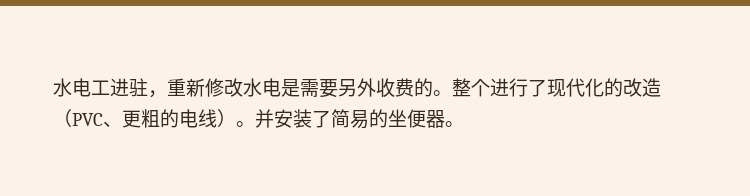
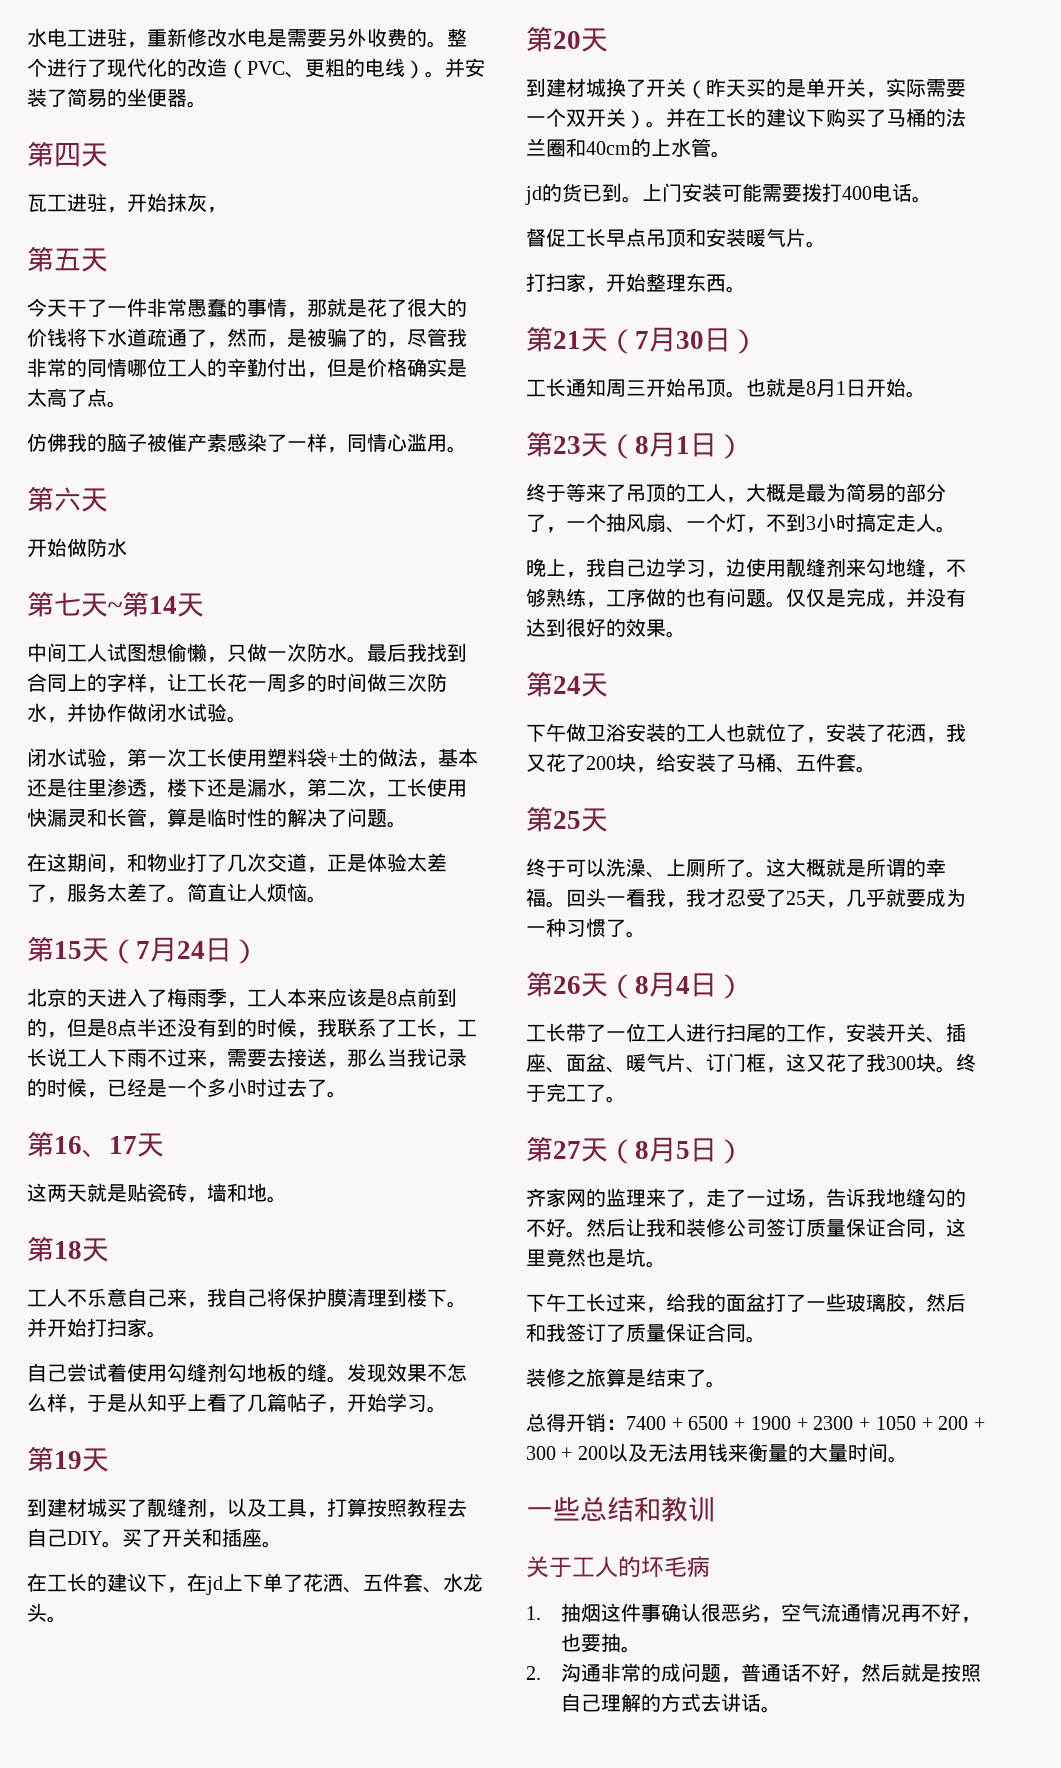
+ 第四天
+ 瓦工进驻，开始抹灰，
+ 第五天
+ 今天干了一件非常愚蠢的事情，那就是花了很大的价钱将下水道疏通了，然而，是被骗了的，尽管我非常的同情哪位工人的辛勤付出，但是价格确实是太高了点。
+ 仿佛我的脑子被催产素感染了一样，同情心滥用。
+ 第六天
+ 开始做防水
+ 第七天~第14天
+ 中间工人试图想偷懒，只做一次防水。最后我找到合同上的字样，让工长花一周多的时间做三次防水，并协作做闭水试验。
+ 闭水试验，第一次工长使用塑料袋+土的做法，基本还是往里渗透，楼下还是漏水，第二次，工长使用快漏灵和长管，算是临时性的解决了问题。
+ 在这期间，和物业打了几次交道，正是体验太差了，服务太差了。简直让人烦恼。
+ 第15天（7月24日）
+ 北京的天进入了梅雨季，工人本来应该是8点前到的，但是8点半还没有到的时候，我联系了工长，工长说工人下雨不过来，需要去接送，那么当我记录的时候，已经是一个多小时过去了。
+ 第16、17天
+ 这两天就是贴瓷砖，墙和地。
+ 第18天
+ 工人不乐意自己来，我自己将保护膜清理到楼下。并开始打扫家。
+ 自己尝试着使用勾缝剂勾地板的缝。发现效果不怎么样，于是从知乎上看了几篇帖子，开始学习。
+ 第19天
+ 到建材城买了靓缝剂，以及工具，打算按照教程去自己DIY。买了开关和插座。
+ 在工长的建议下，在jd上下单了花洒、五件套、水龙头。
+ 第20天
+ 到建材城换了开关（昨天买的是单开关，实际需要一个双开关）。并在工长的建议下购买了马桶的法兰圈和40cm的上水管。
+ jd的货已到。上门安装可能需要拨打400电话。
+ 督促工长早点吊顶和安装暖气片。
+ 打扫家，开始整理东西。
+ 第21天（7月30日）
+ 工长通知周三开始吊顶。也就是8月1日开始。
+ 第23天（8月1日）
+ 终于等来了吊顶的工人，大概是最为简易的部分了，一个抽风扇、一个灯，不到3小时搞定走人。
+ 晚上，我自己边学习，边使用靓缝剂来勾地缝，不够熟练，工序做的也有问题。仅仅是完成，并没有达到很好的效果。
+ 第24天
+ 下午做卫浴安装的工人也就位了，安装了花洒，我又花了200块，给安装了马桶、五件套。
+ 第25天
+ 终于可以洗澡、上厕所了。这大概就是所谓的幸福。回头一看我，我才忍受了25天，几乎就要成为一种习惯了。
+ 第26天（8月4日）
+ 工长带了一位工人进行扫尾的工作，安装开关、插座、面盆、暖气片、订门框，这又花了我300块。终于完工了。
+ 第27天（8月5日）
+ 齐家网的监理来了，走了一过场，告诉我地缝勾的不好。然后让我和装修公司签订质量保证合同，这里竟然也是坑。
+ 下午工长过来，给我的面盆打了一些玻璃胶，然后和我签订了质量保证合同。
+ 装修之旅算是结束了。
+ 总得开销：7400 + 6500 + 1900 + 2300 + 1050 + 200 + 300 + 200以及无法用钱来衡量的大量时间。
+ 一些总结和教训
+ 关于工人的坏毛病
+ 1.抽烟这件事确认很恶劣，空气流通情况再不好，也要抽。
+ 2.沟通非常的成问题，普通话不好，然后就是按照自己理解的方式去讲话。

